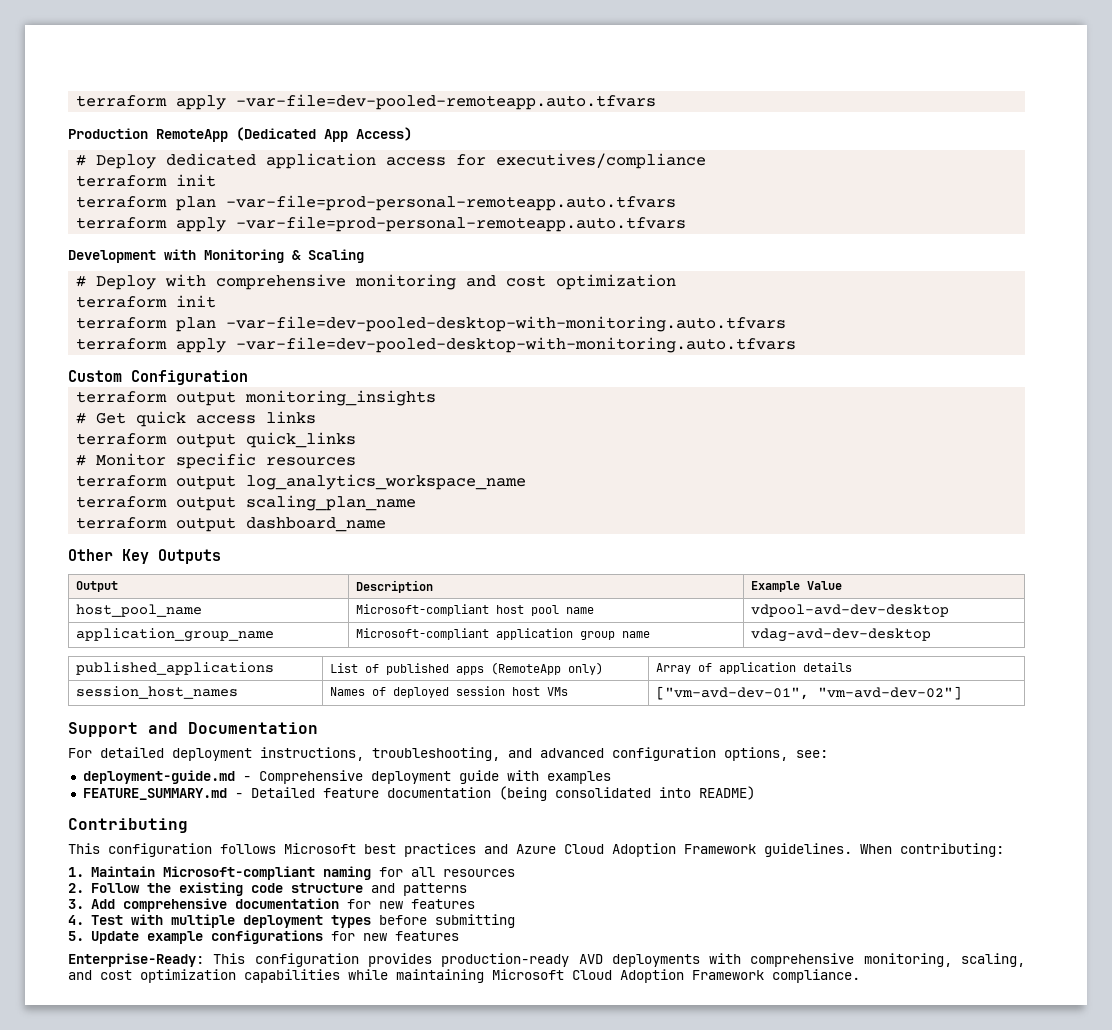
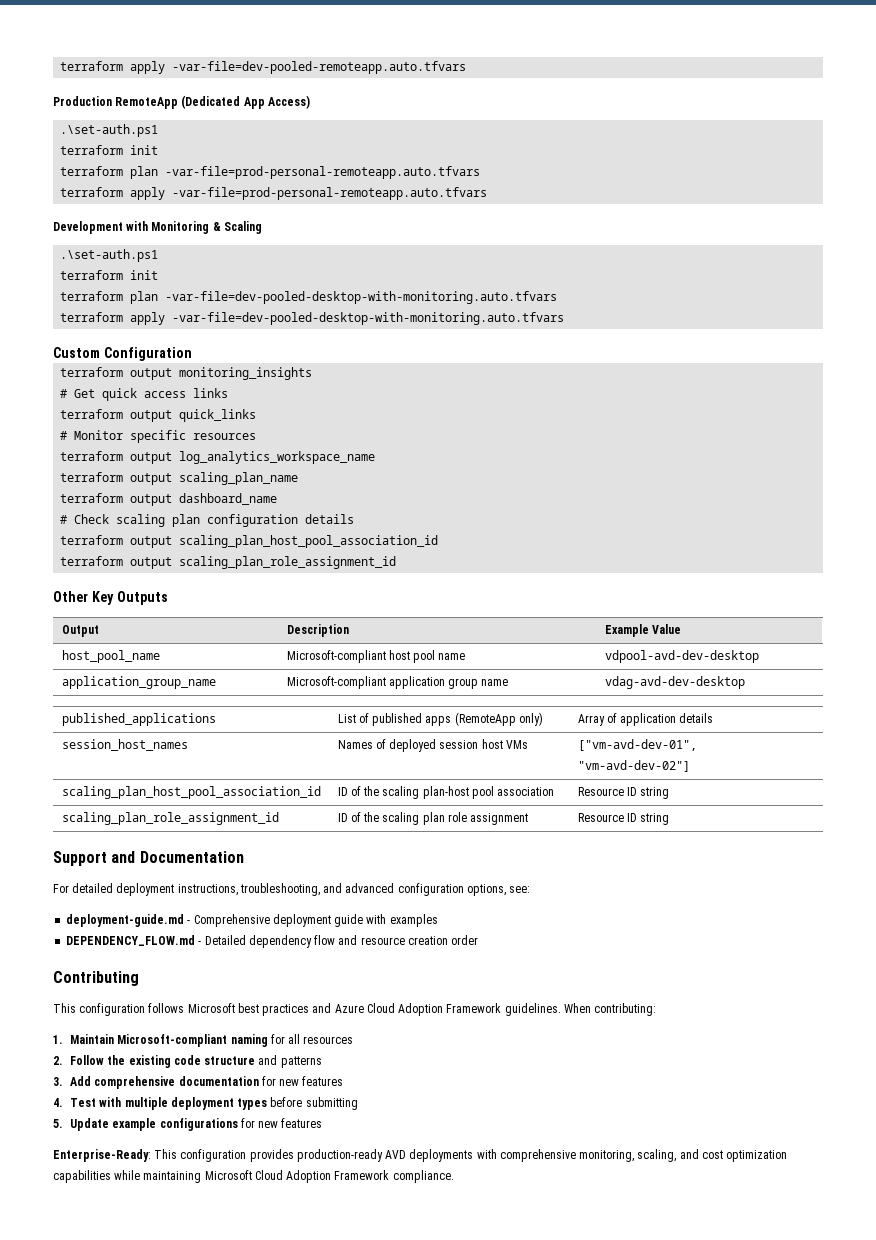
  Production RemoteApp (Dedicated App Access)
- # Deploy dedicated application access for executives/compliance
+ .\set-auth.ps1
  Development with Monitoring & Scaling
- # Deploy with comprehensive monitoring and cost optimization
+ .\set-auth.ps1
+ # Check scaling plan configuration details
+ terraform output scaling_plan_host_pool_association_id
+ terraform output scaling_plan_role_assignment_id
+ scaling_plan_host_pool_association_id | ID of the scaling plan-host pool association | Resource ID string
+ scaling_plan_role_assignment_id | ID of the scaling plan role assignment | Resource ID string
- FEATURE_SUMMARY.md - Detailed feature documentation (being consolidated into README)
+ DEPENDENCY_FLOW.md - Detailed dependency flow and resource creation order

